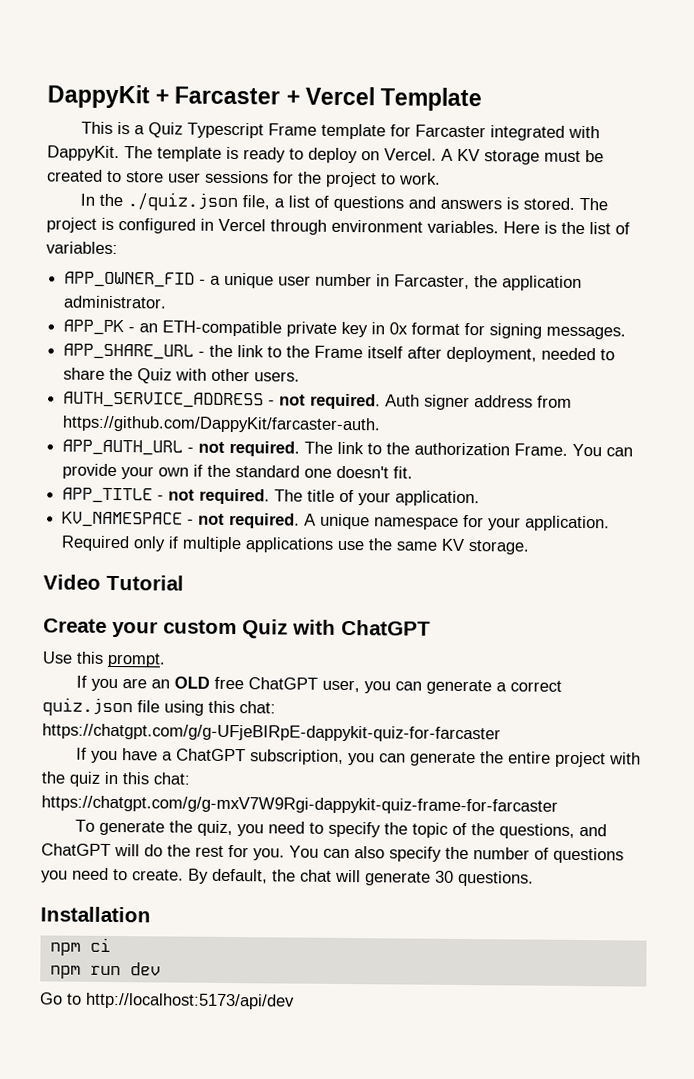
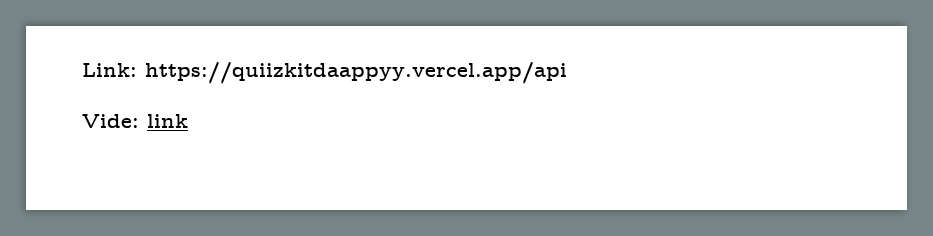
- DappyKit + Farcaster + Vercel Template
- This is a Quiz Typescript Frame template for Farcaster integrated with DappyKit. The template is ready to deploy on Vercel. A KV storage must be created to store user sessions for the project to work.
- In the ./quiz.json file, a list of questions and answers is stored. The project is configured in Vercel through environment variables. Here is the list of variables:
- APP_OWNER_FID - a unique user number in Farcaster, the application administrator.
- APP_PK - an ETH-compatible private key in 0x format for signing messages.
- APP_SHARE_URL - the link to the Frame itself after deployment, needed to share the Quiz with other users.
- AUTH_SERVICE_ADDRESS - not required. Auth signer address from https://github.com/DappyKit/farcaster-auth.
- APP_AUTH_URL - not required. The link to the authorization Frame. You can provide your own if the standard one doesn't fit.
- APP_TITLE - not required. The title of your application.
- KV_NAMESPACE - not required. A unique namespace for your application. Required only if multiple applications use the same KV storage.
- Video Tutorial
- Create your custom Quiz with ChatGPT
- Use this prompt.
- If you are an OLD free ChatGPT user, you can generate a correct quiz.json file using this chat: https://chatgpt.com/g/g-UFjeBIRpE-dappykit-quiz-for-farcaster
- If you have a ChatGPT subscription, you can generate the entire project with the quiz in this chat: https://chatgpt.com/g/g-mxV7W9Rgi-dappykit-quiz-frame-for-farcaster
- To generate the quiz, you need to specify the topic of the questions, and ChatGPT will do the rest for you. You can also specify the number of questions you need to create. By default, the chat will generate 30 questions.
- Installation
- npm ci
- npm run dev
- Go to http://localhost:5173/api/dev
+ Link: https://quiizkitdaappyy.vercel.app/api
+ Vide: link

